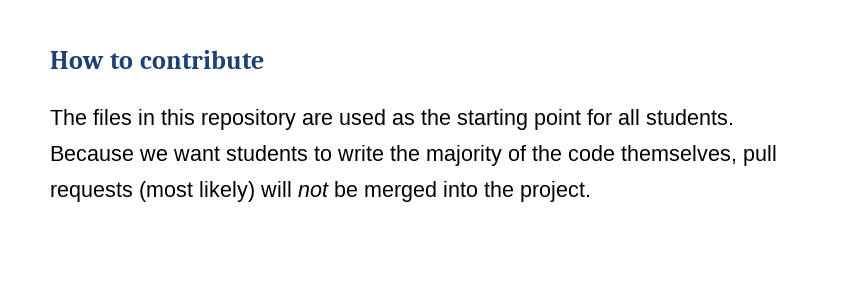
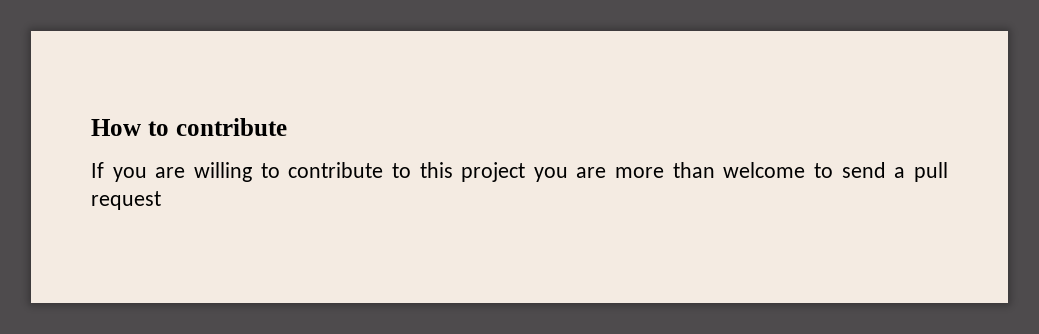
- The files in this repository are used as the starting point for all students. Because we want students to write the majority of the code themselves, pull requests (most likely) will not be merged into the project.
+ If you are willing to contribute to this project you are more than welcome to send a pull request

